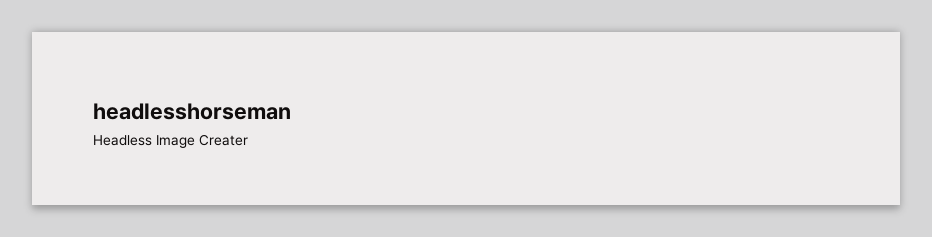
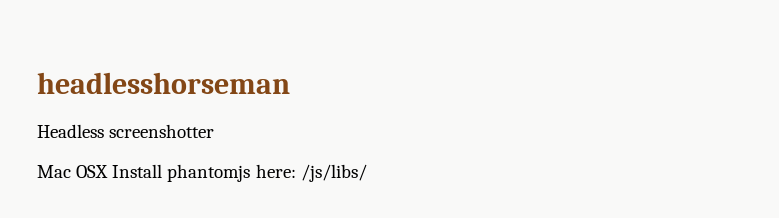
- Headless Image Creater
+ Headless screenshotter
+ Mac OSX Install phantomjs here: /js/libs/

